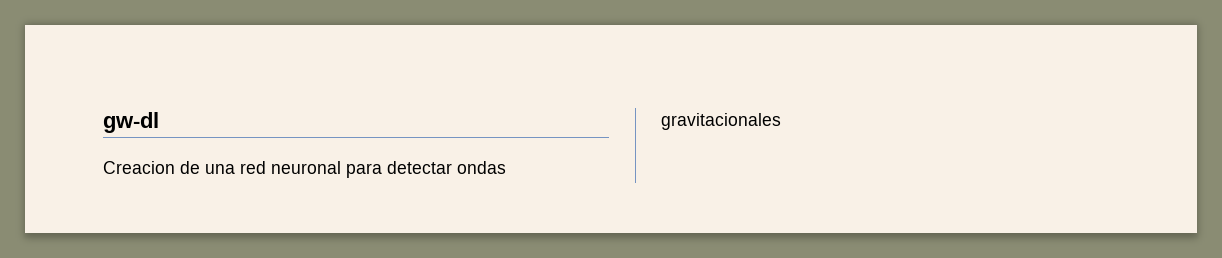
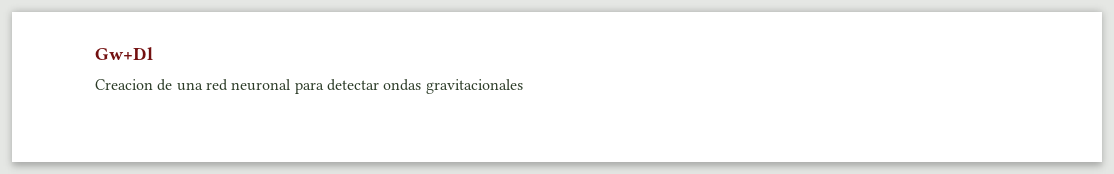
- gw-dl
+ Gw+Dl

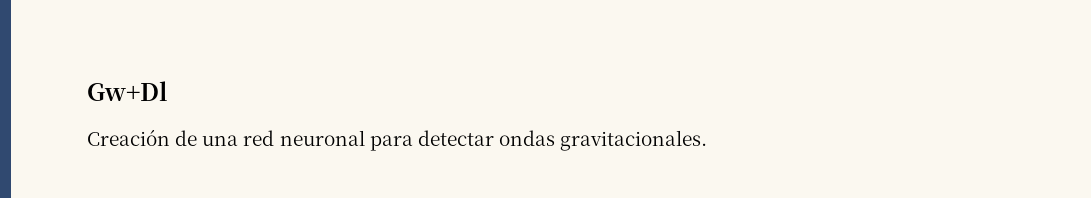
- Creacion de una red neuronal para detectar ondas gravitacionales
+ Creación de una red neuronal para detectar ondas gravitacionales.

